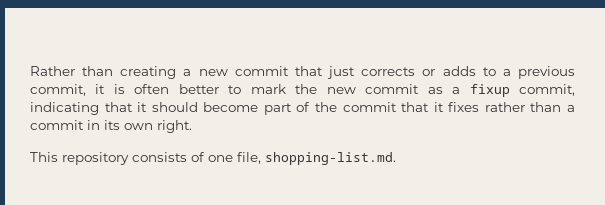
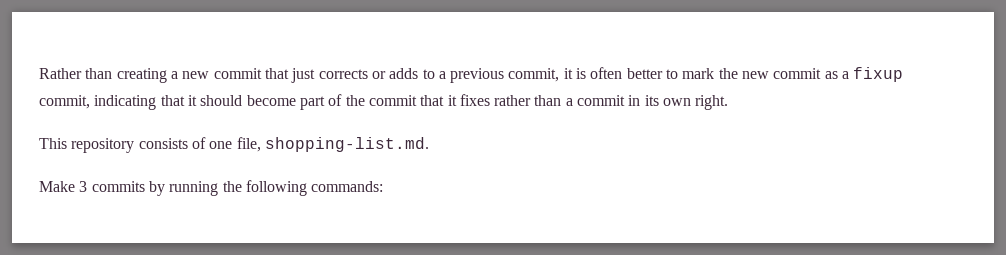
+ Make 3 commits by running the following commands:

